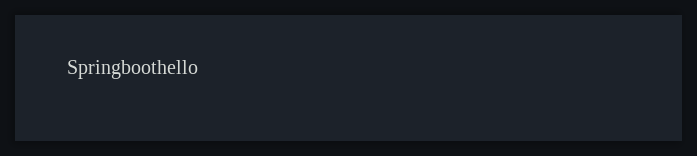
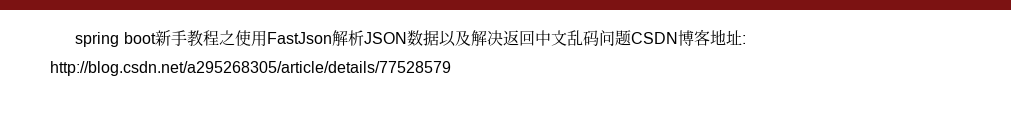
- Springboothello
+ spring boot新手教程之使用FastJson解析JSON数据以及解决返回中文乱码问题CSDN博客地址: http://blog.csdn.net/a295268305/article/details/77528579

